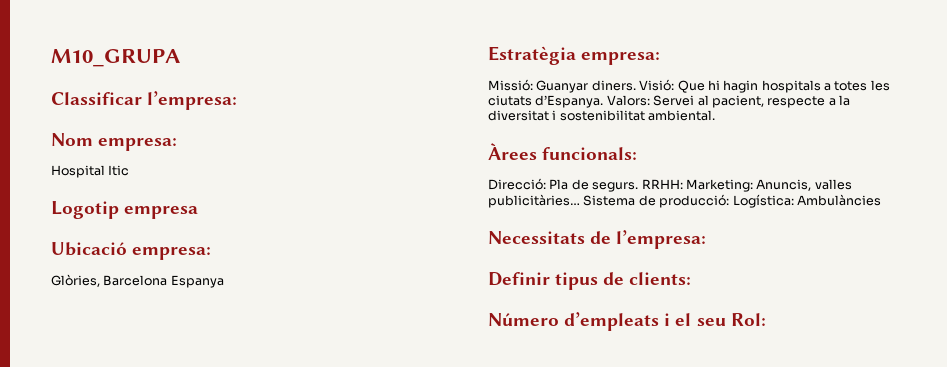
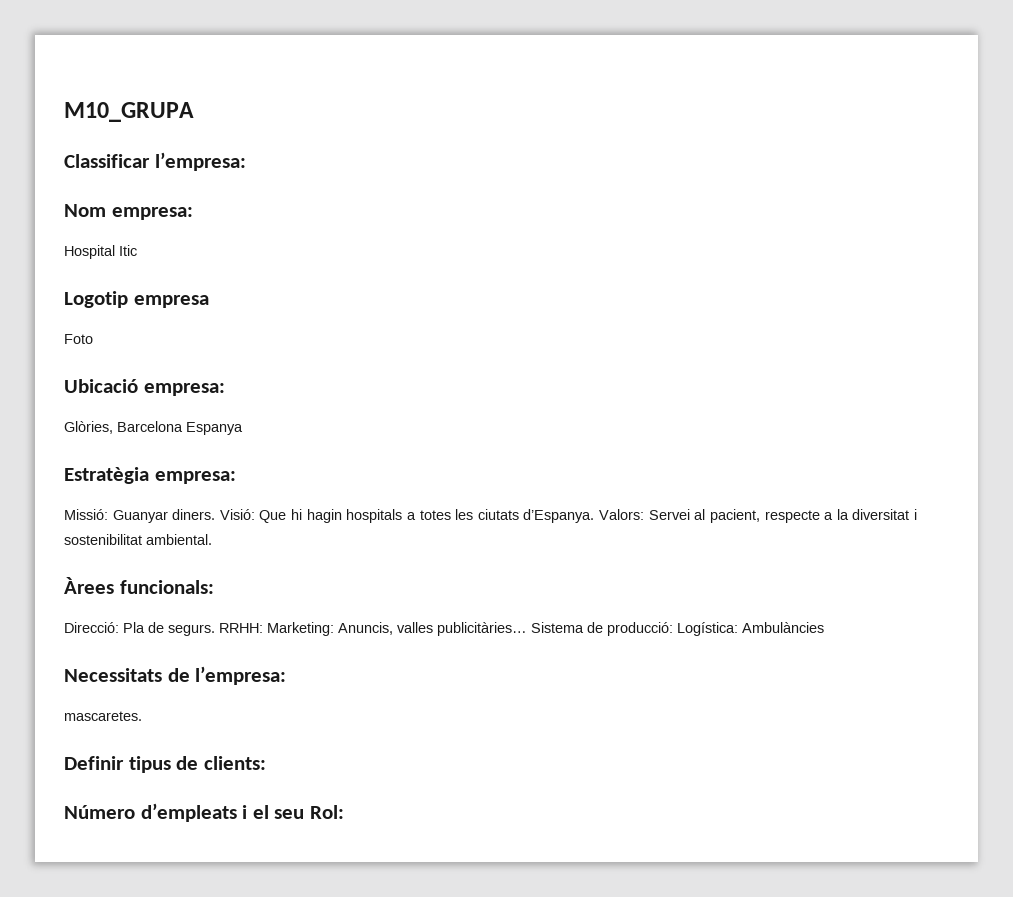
+ Foto
+ mascaretes.

